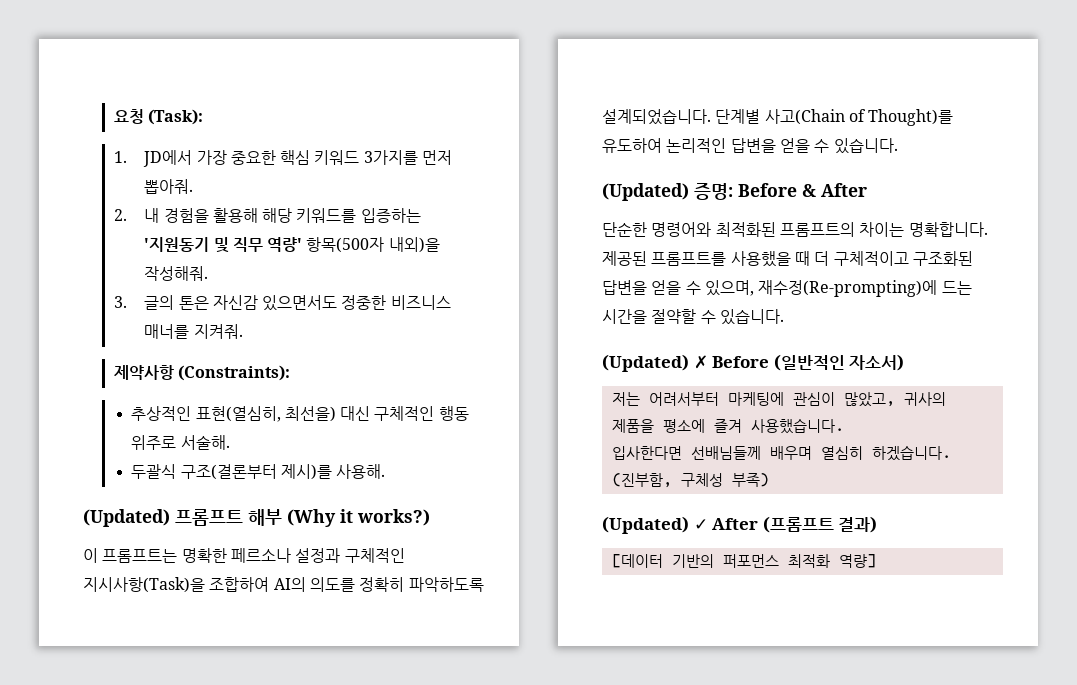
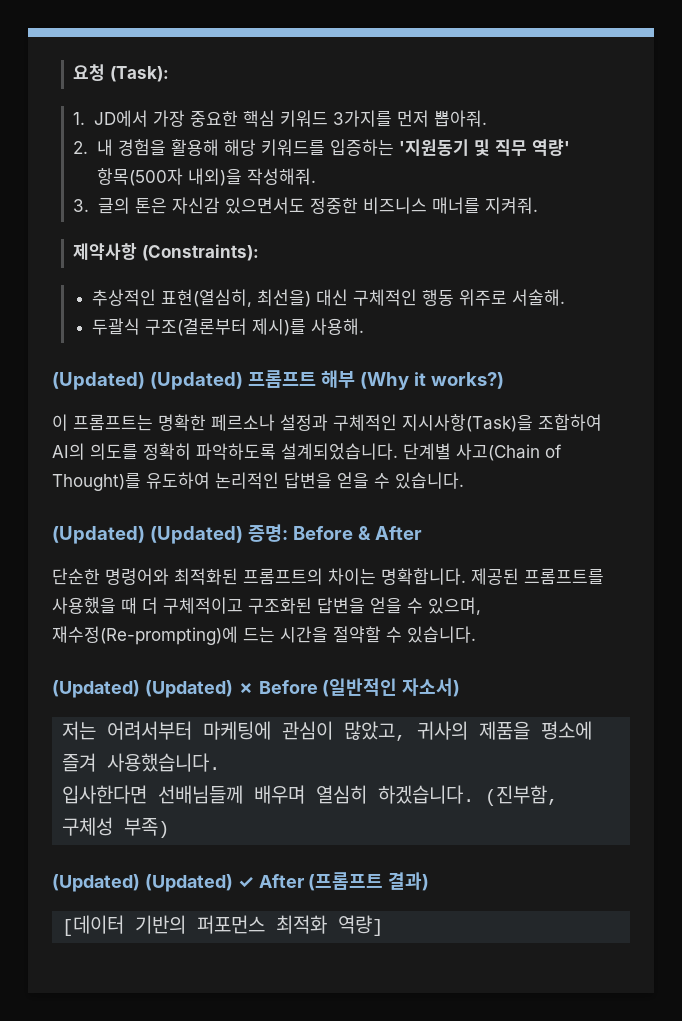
- (Updated) 프롬프트 해부 (Why it works?)
+ (Updated) (Updated) 프롬프트 해부 (Why it works?)
- (Updated) 증명: Before & After
+ (Updated) (Updated) 증명: Before & After
- (Updated) ✗ Before (일반적인 자소서)
+ (Updated) (Updated) ✗ Before (일반적인 자소서)
- (Updated) ✓ After (프롬프트 결과)
+ (Updated) (Updated) ✓ After (프롬프트 결과)

